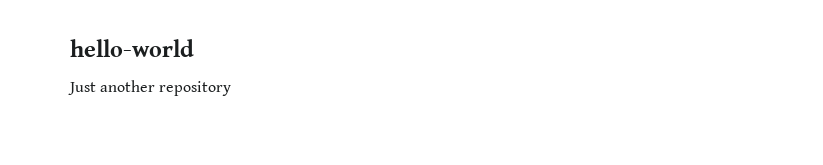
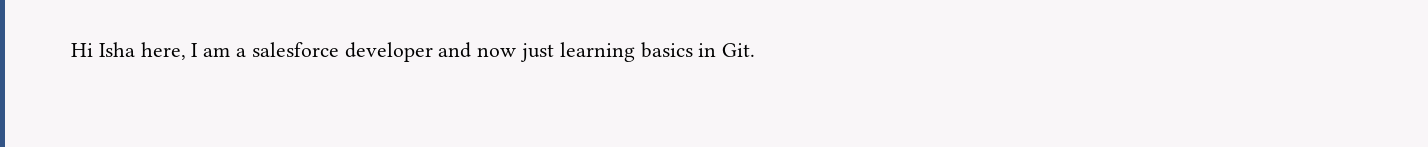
- hello-world
- Just another repository
+ Hi Isha here, I am a salesforce developer and now just learning basics in Git.

